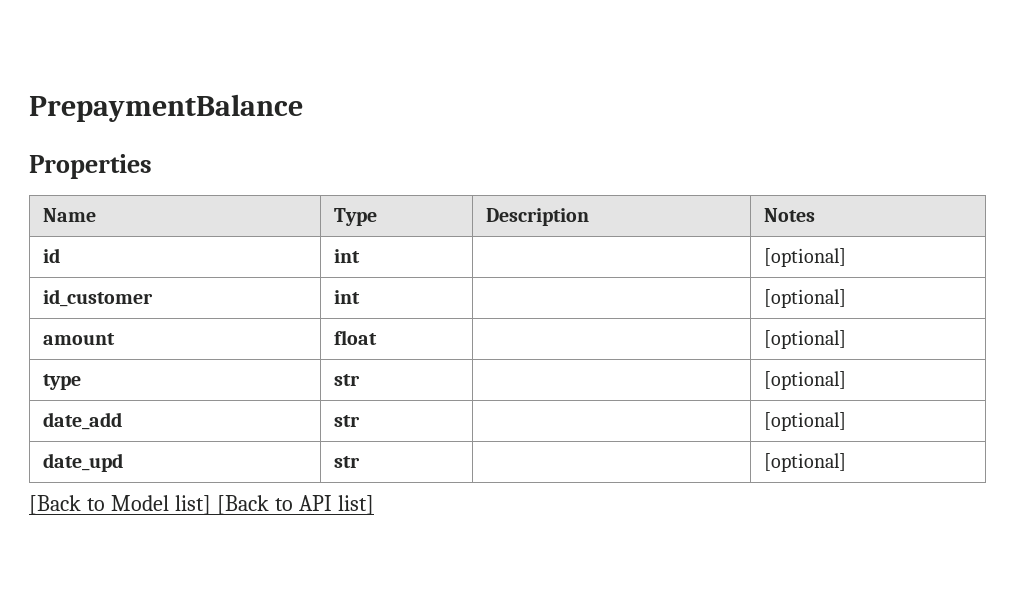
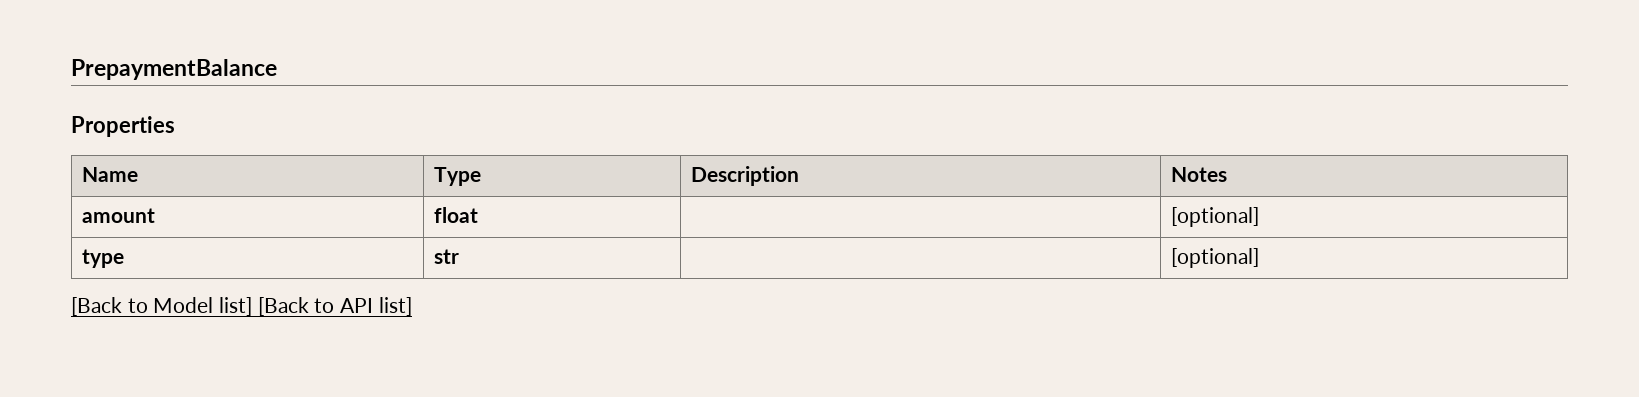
- id | int | | [optional]
- id_customer | int | | [optional]
- date_add | str | | [optional]
- date_upd | str | | [optional]

